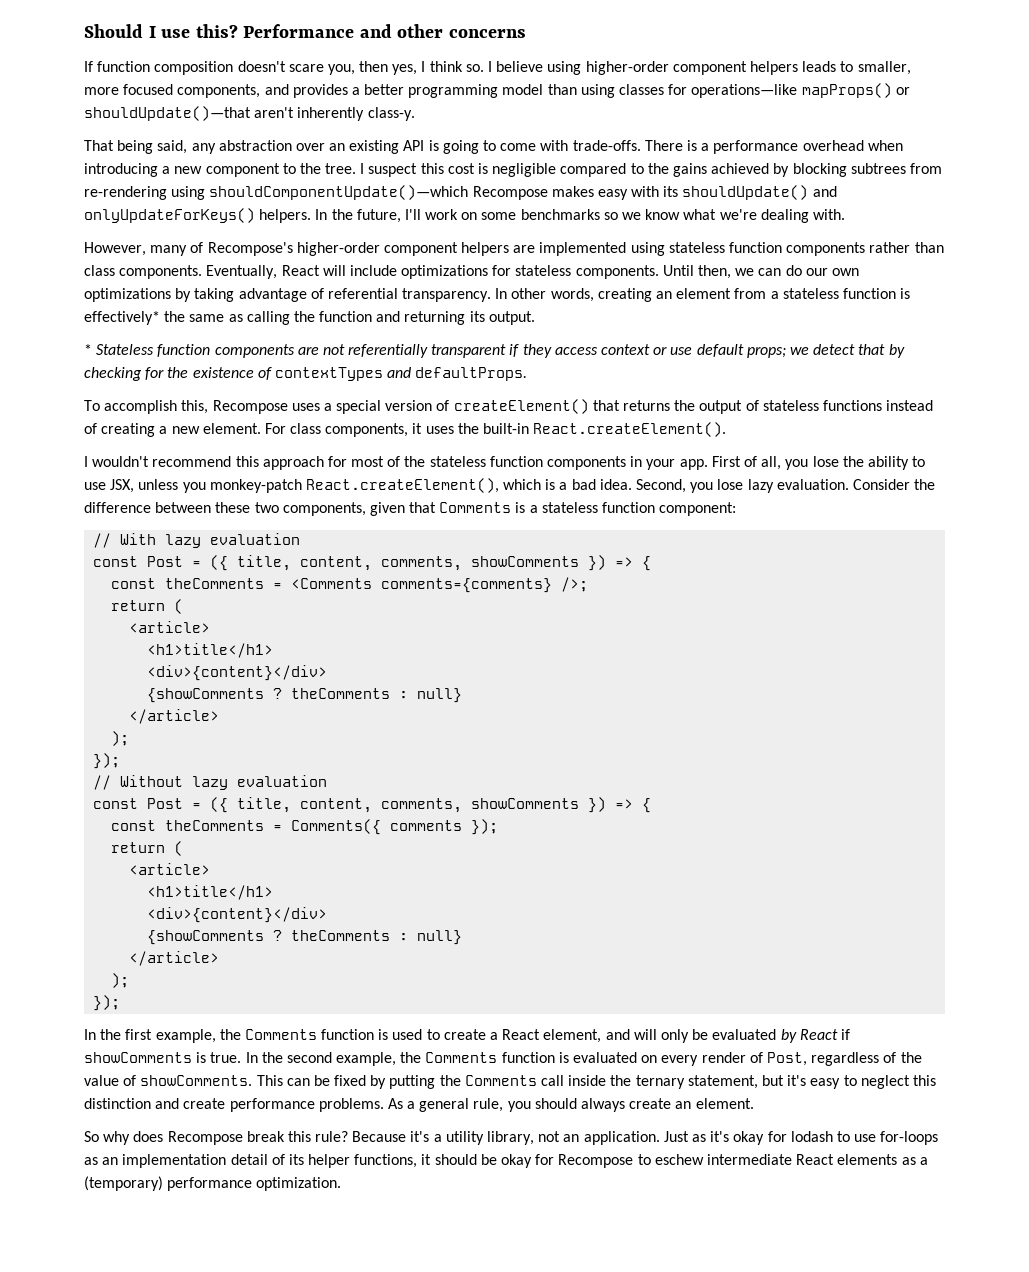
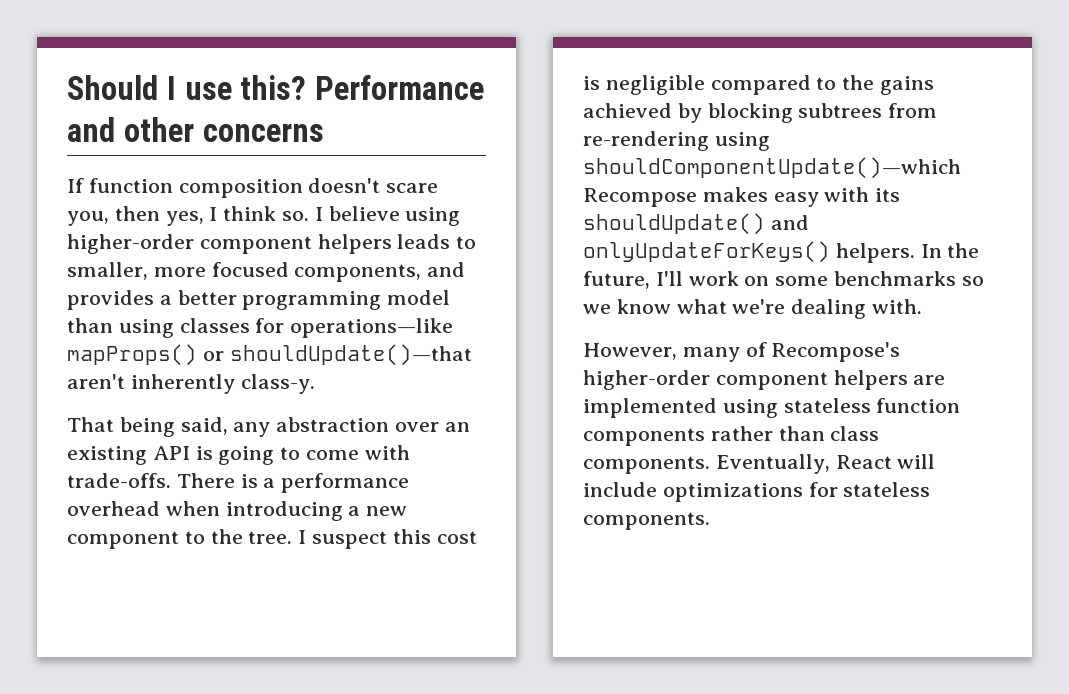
- Until then, we can do our own optimizations by taking advantage of referential transparency. In other words, creating an element from a stateless function is effectively* the same as calling the function and returning its output.
- * Stateless function components are not referentially transparent if they access context or use default props; we detect that by checking for the existence of contextTypes and defaultProps.
- To accomplish this, Recompose uses a special version of createElement() that returns the output of stateless functions instead of creating a new element. For class components, it uses the built-in React.createElement().
- I wouldn't recommend this approach for most of the stateless function components in your app. First of all, you lose the ability to use JSX, unless you monkey-patch React.createElement(), which is a bad idea. Second, you lose lazy evaluation. Consider the difference between these two components, given that Comments is a stateless function component:
- // With lazy evaluation
- const Post = ({ title, content, comments, showComments }) => {
- const theComments = <Comments comments={comments} />;
- return (
- <article>
- <h1>title</h1>
- <div>{content}</div>
- {showComments ? theComments : null}
- </article>
- );
- });
- // Without lazy evaluation
- const Post = ({ title, content, comments, showComments }) => {
- const theComments = Comments({ comments });
- return (
- <article>
- <h1>title</h1>
- <div>{content}</div>
- {showComments ? theComments : null}
- </article>
- );
- });
- In the first example, the Comments function is used to create a React element, and will only be evaluated by React if showComments is true. In the second example, the Comments function is evaluated on every render of Post, regardless of the value of showComments. This can be fixed by putting the Comments call inside the ternary statement, but it's easy to neglect this distinction and create performance problems. As a general rule, you should always create an element.
- So why does Recompose break this rule? Because it's a utility library, not an application. Just as it's okay for lodash to use for-loops as an implementation detail of its helper functions, it should be okay for Recompose to eschew intermediate React elements as a (temporary) performance optimization.

